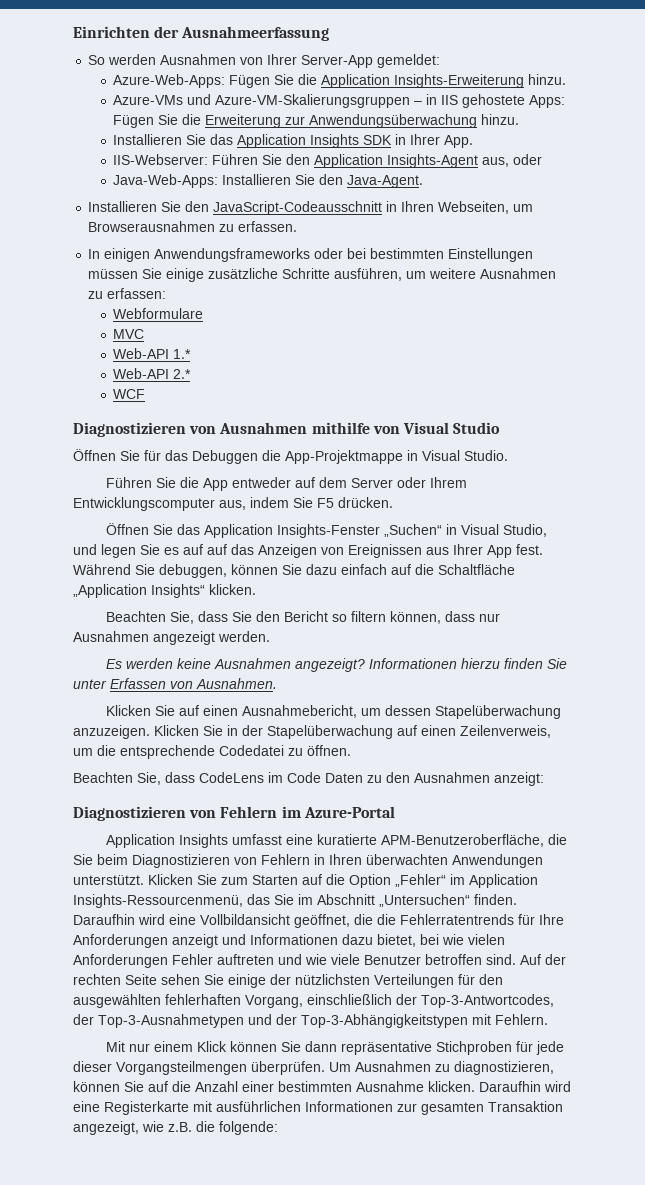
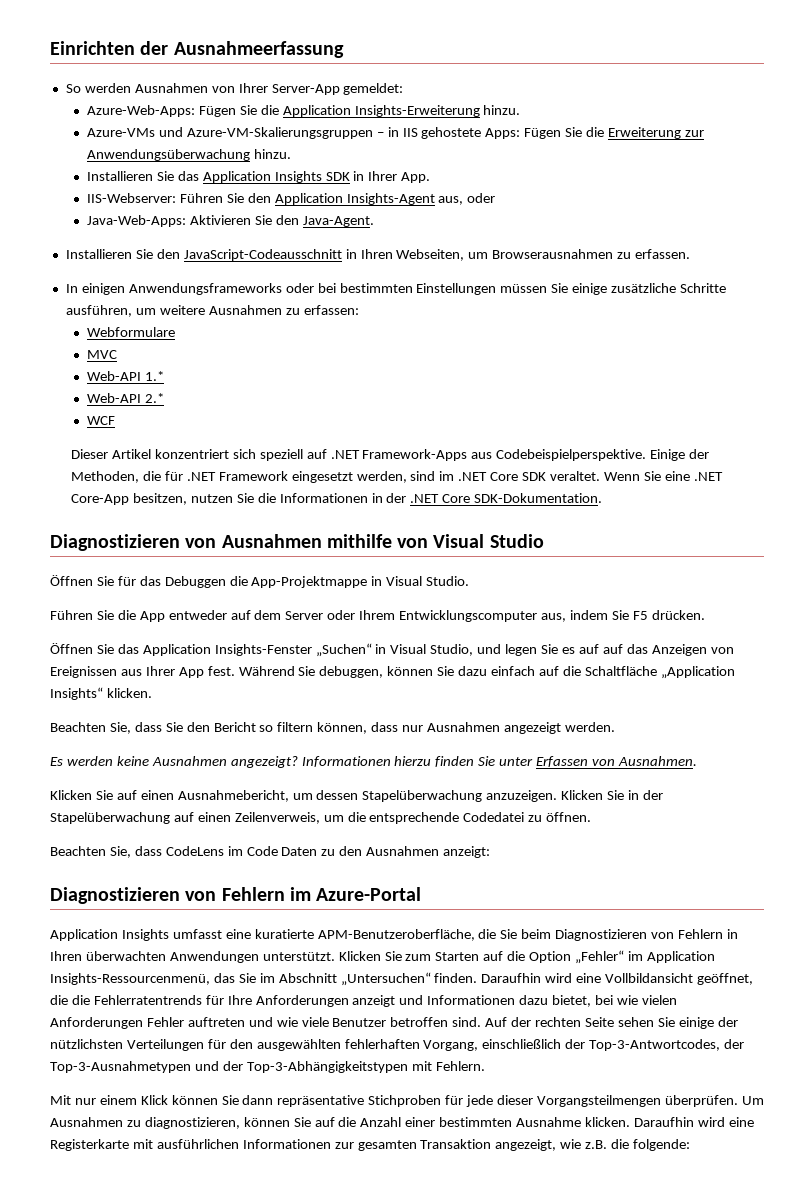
- Java-Web-Apps: Installieren Sie den Java-Agent.
+ Java-Web-Apps: Aktivieren Sie den Java-Agent.
+ Dieser Artikel konzentriert sich speziell auf .NET Framework-Apps aus Codebeispielperspektive. Einige der Methoden, die für .NET Framework eingesetzt werden, sind im .NET Core SDK veraltet. Wenn Sie eine .NET Core-App besitzen, nutzen Sie die Informationen in der .NET Core SDK-Dokumentation.

